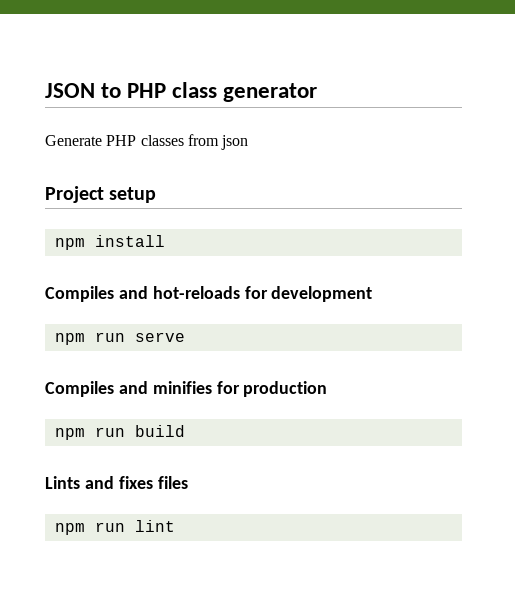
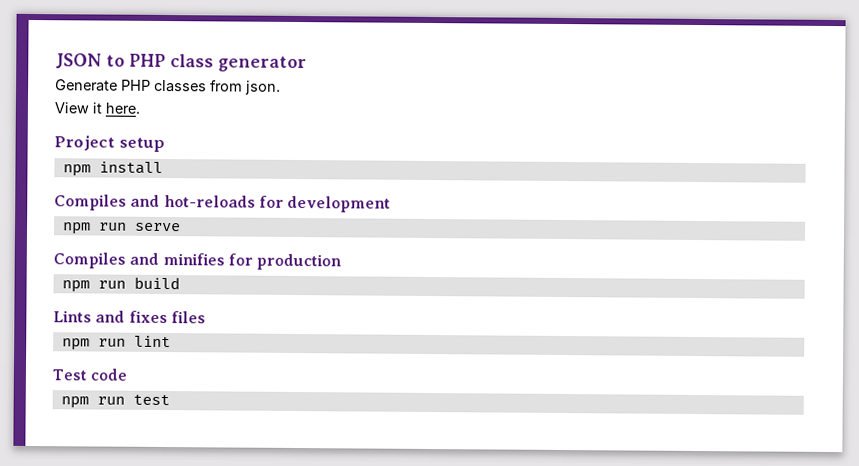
- Generate PHP classes from json
+ Generate PHP classes from json.
+ View it here.
+ Test code
+ npm run test

